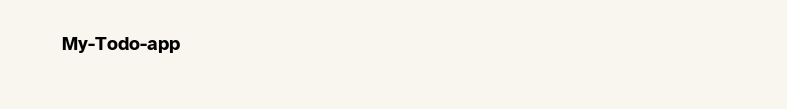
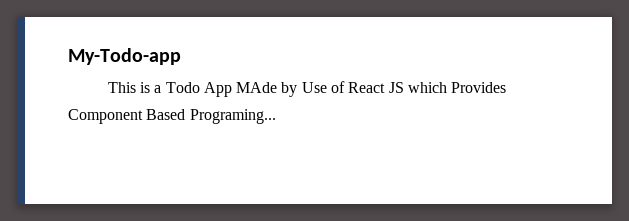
+ This is a Todo App MAde by Use of React JS which Provides Component Based Programing...

